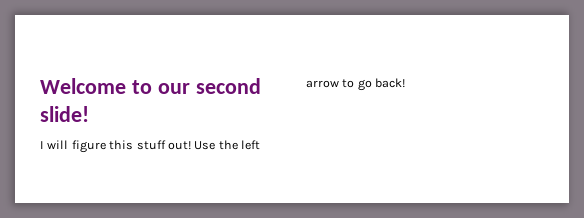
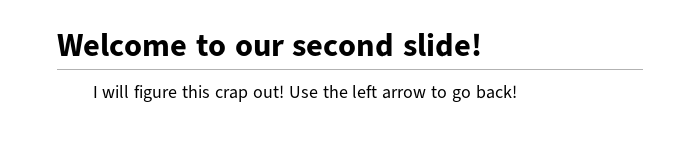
- I will figure this stuff out!
+ I will figure this crap out!

